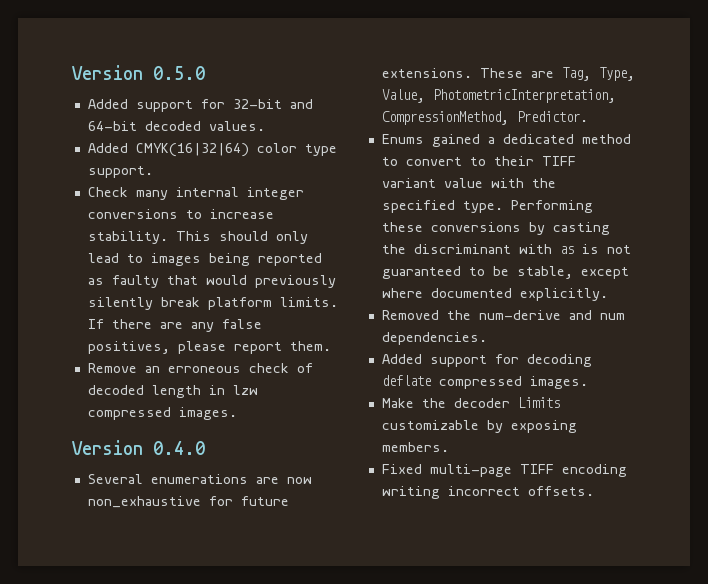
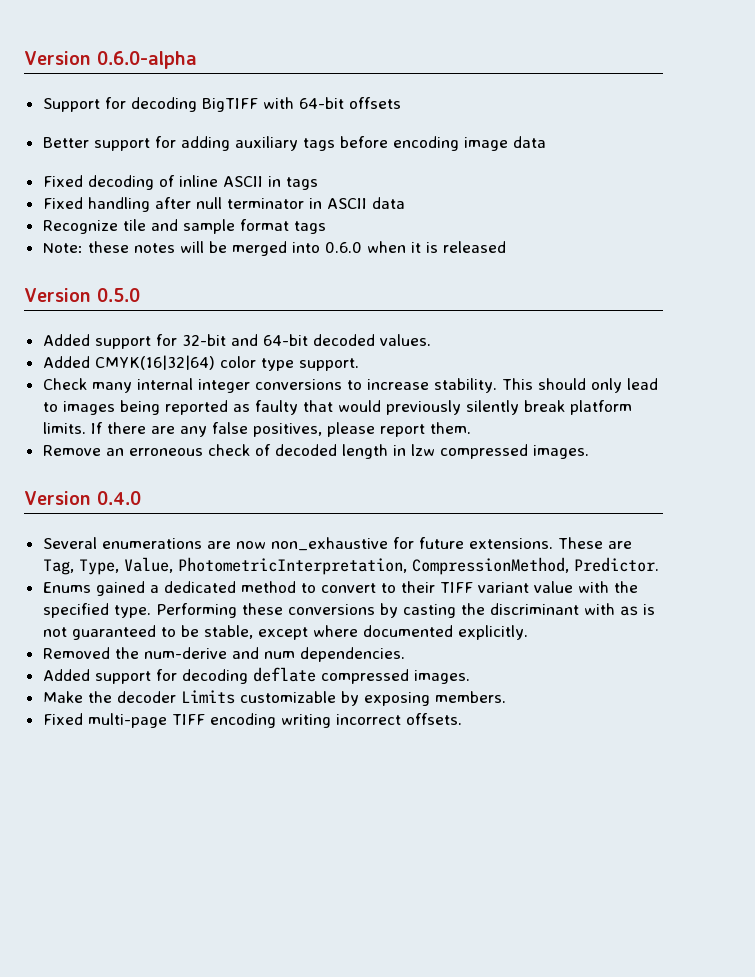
+ Version 0.6.0-alpha
+ Support for decoding BigTIFF with 64-bit offsets
+ Better support for adding auxiliary tags before encoding image data
+ Fixed decoding of inline ASCII in tags
+ Fixed handling after null terminator in ASCII data
+ Recognize tile and sample format tags
+ Note: these notes will be merged into 0.6.0 when it is released

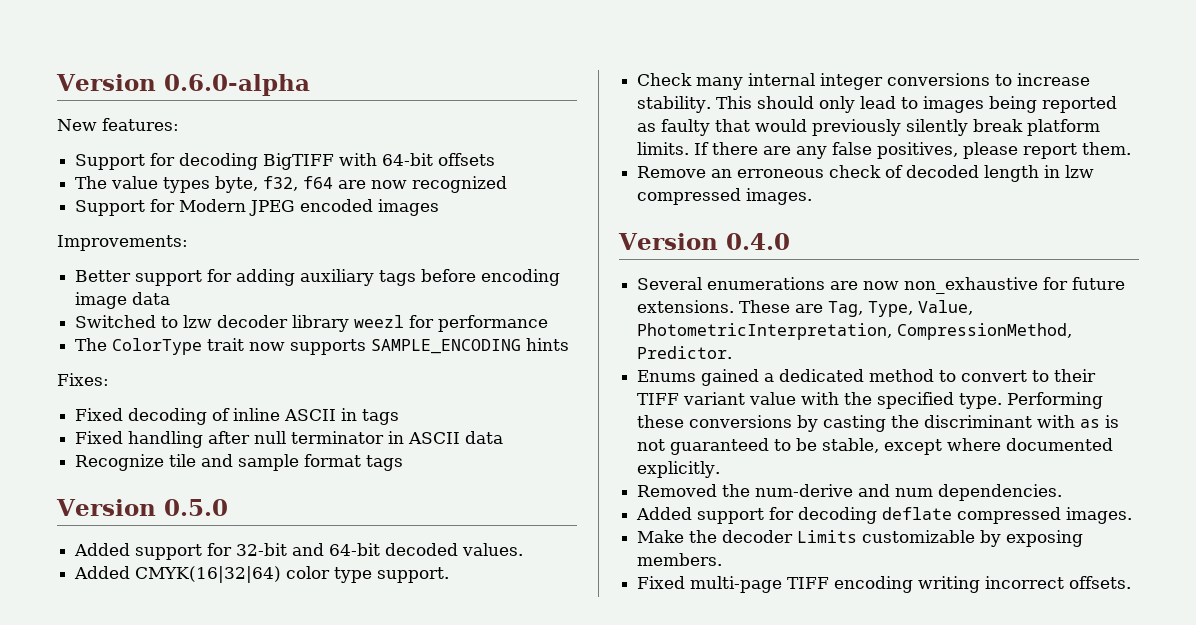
+ New features:
+ The value types byte, f32, f64 are now recognized
+ Support for Modern JPEG encoded images
+ Improvements:
+ Switched to lzw decoder library weezl for performance
+ The ColorType trait now supports SAMPLE_ENCODING hints
+ Fixes:
- Note: these notes will be merged into 0.6.0 when it is released

